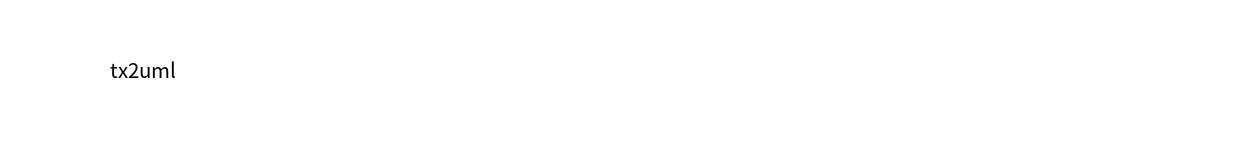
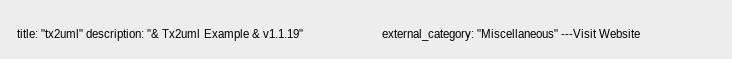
- tx2uml
+ title: "tx2uml" description: "& Tx2uml Example & v1.1.19" external_category: "Miscellaneous" ---Visit Website

